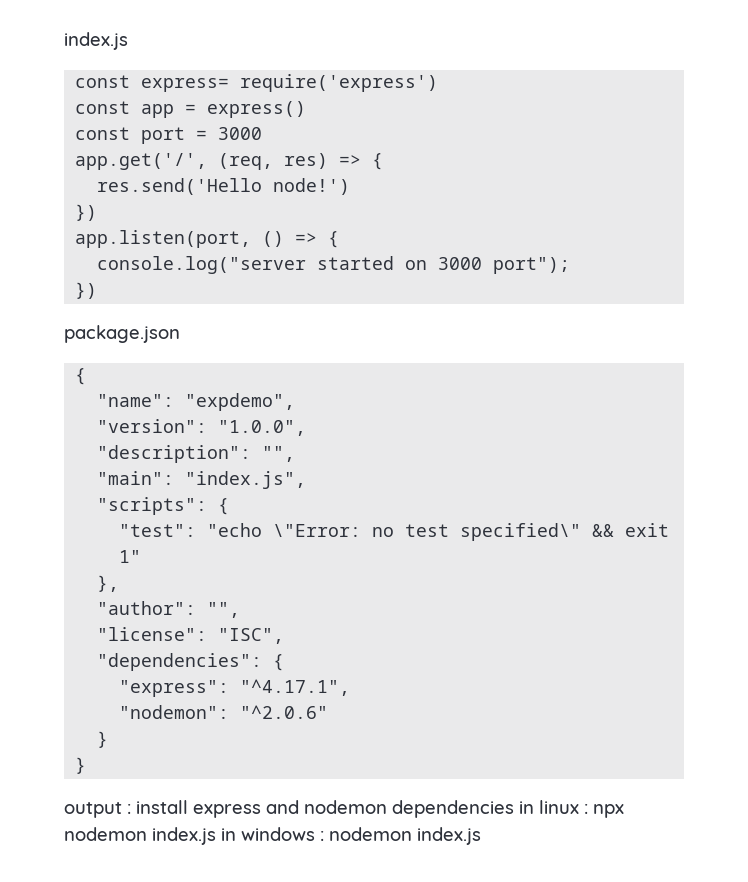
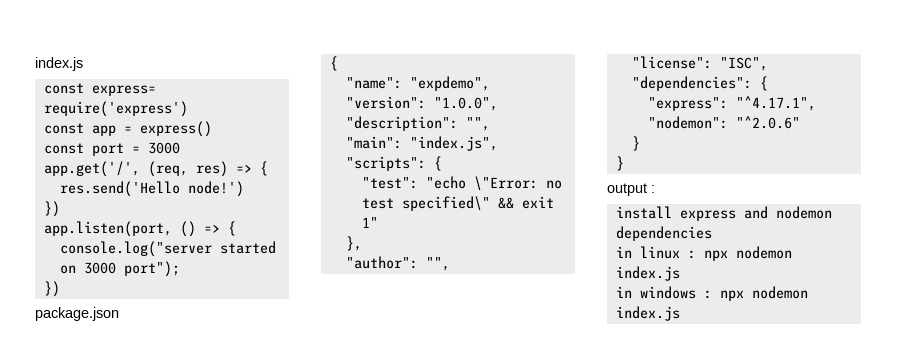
- output : install express and nodemon dependencies in linux : npx nodemon index.js in windows : nodemon index.js
+ output :
+ install express and nodemon dependencies
+ in linux : npx nodemon index.js
+ in windows : npx nodemon index.js

